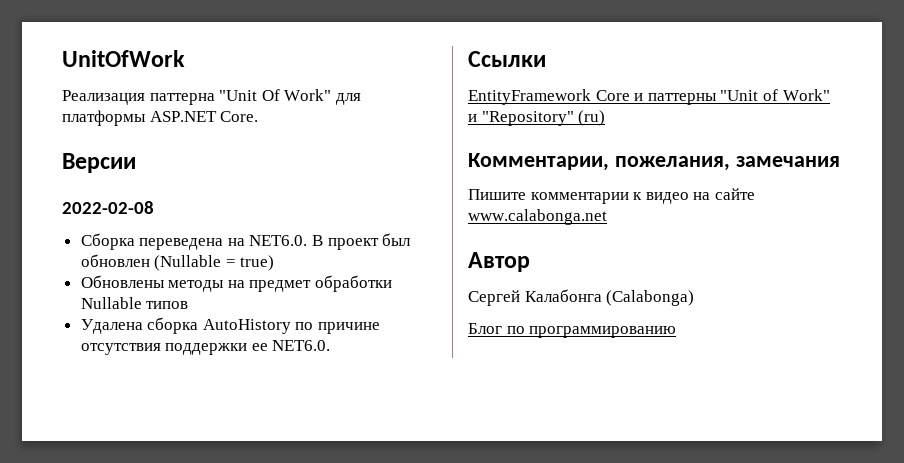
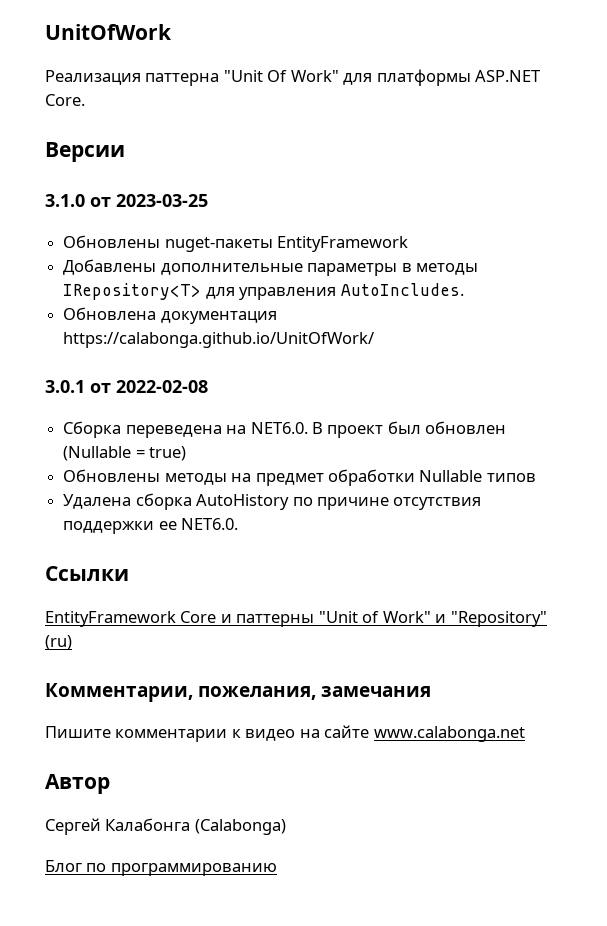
- 2022-02-08
+ 3.1.0 от 2023-03-25
+ Обновлены nuget-пакеты EntityFramework
+ Добавлены дополнительные параметры в методы IRepository<T> для управления AutoIncludes.
+ Обновлена документация https://calabonga.github.io/UnitOfWork/
+ 3.0.1 от 2022-02-08

